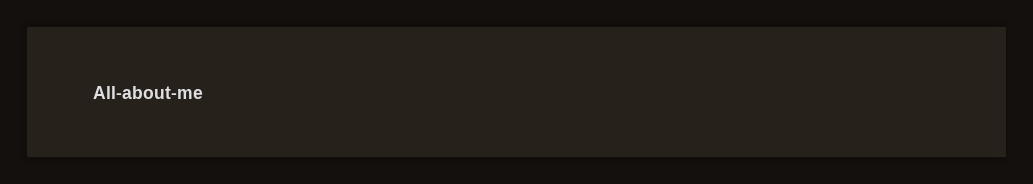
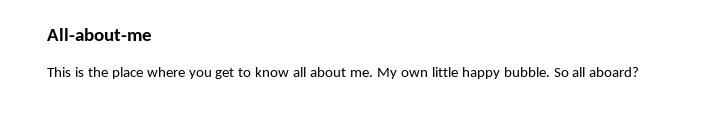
+ This is the place where you get to know all about me. My own little happy bubble. So all aboard?

